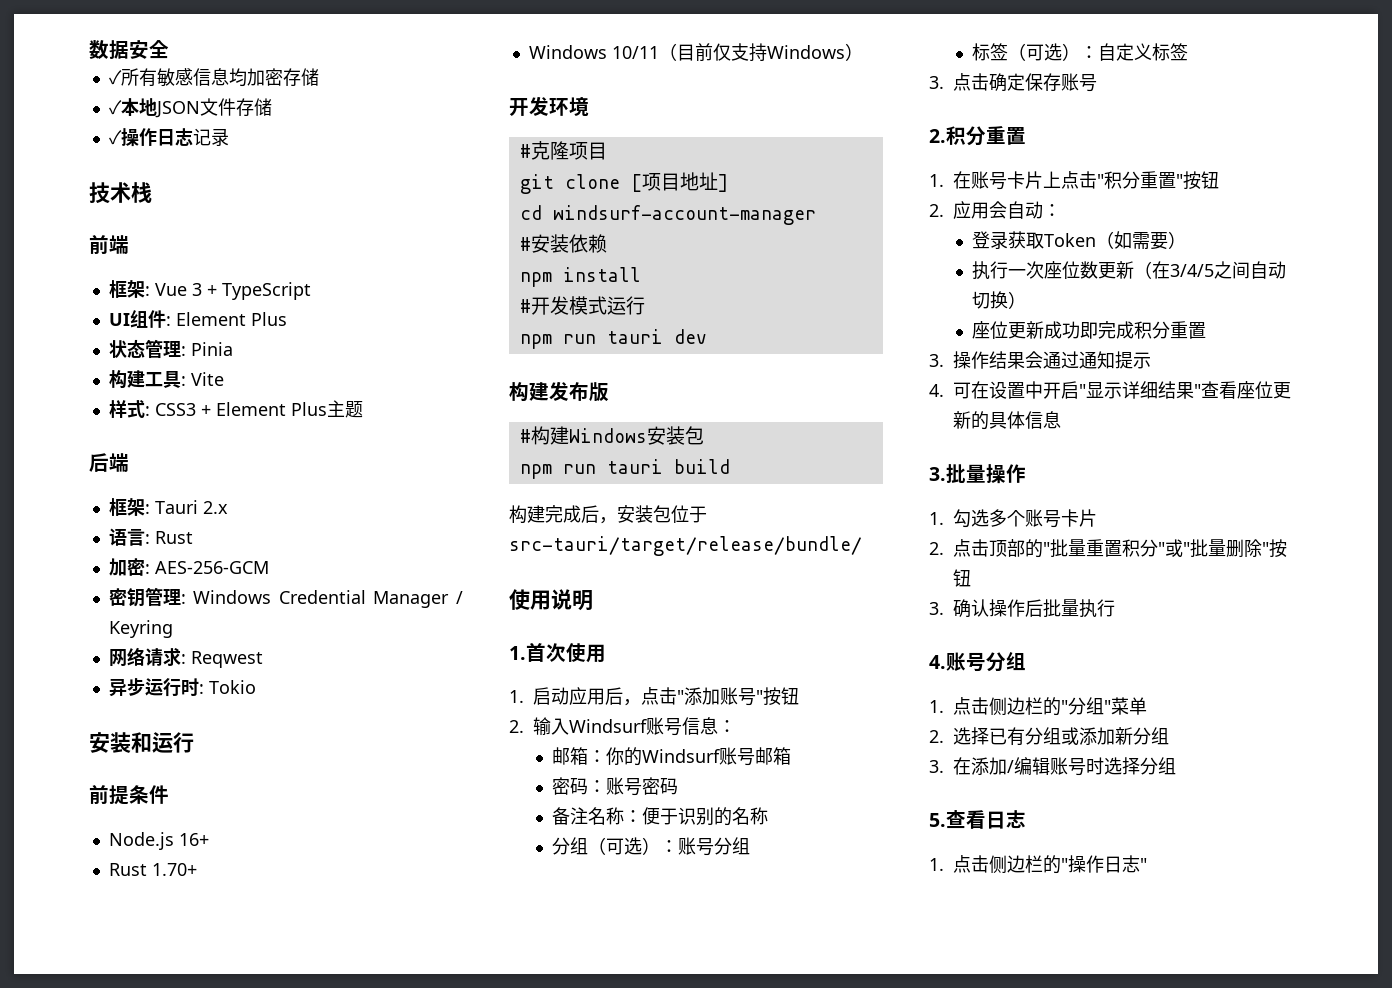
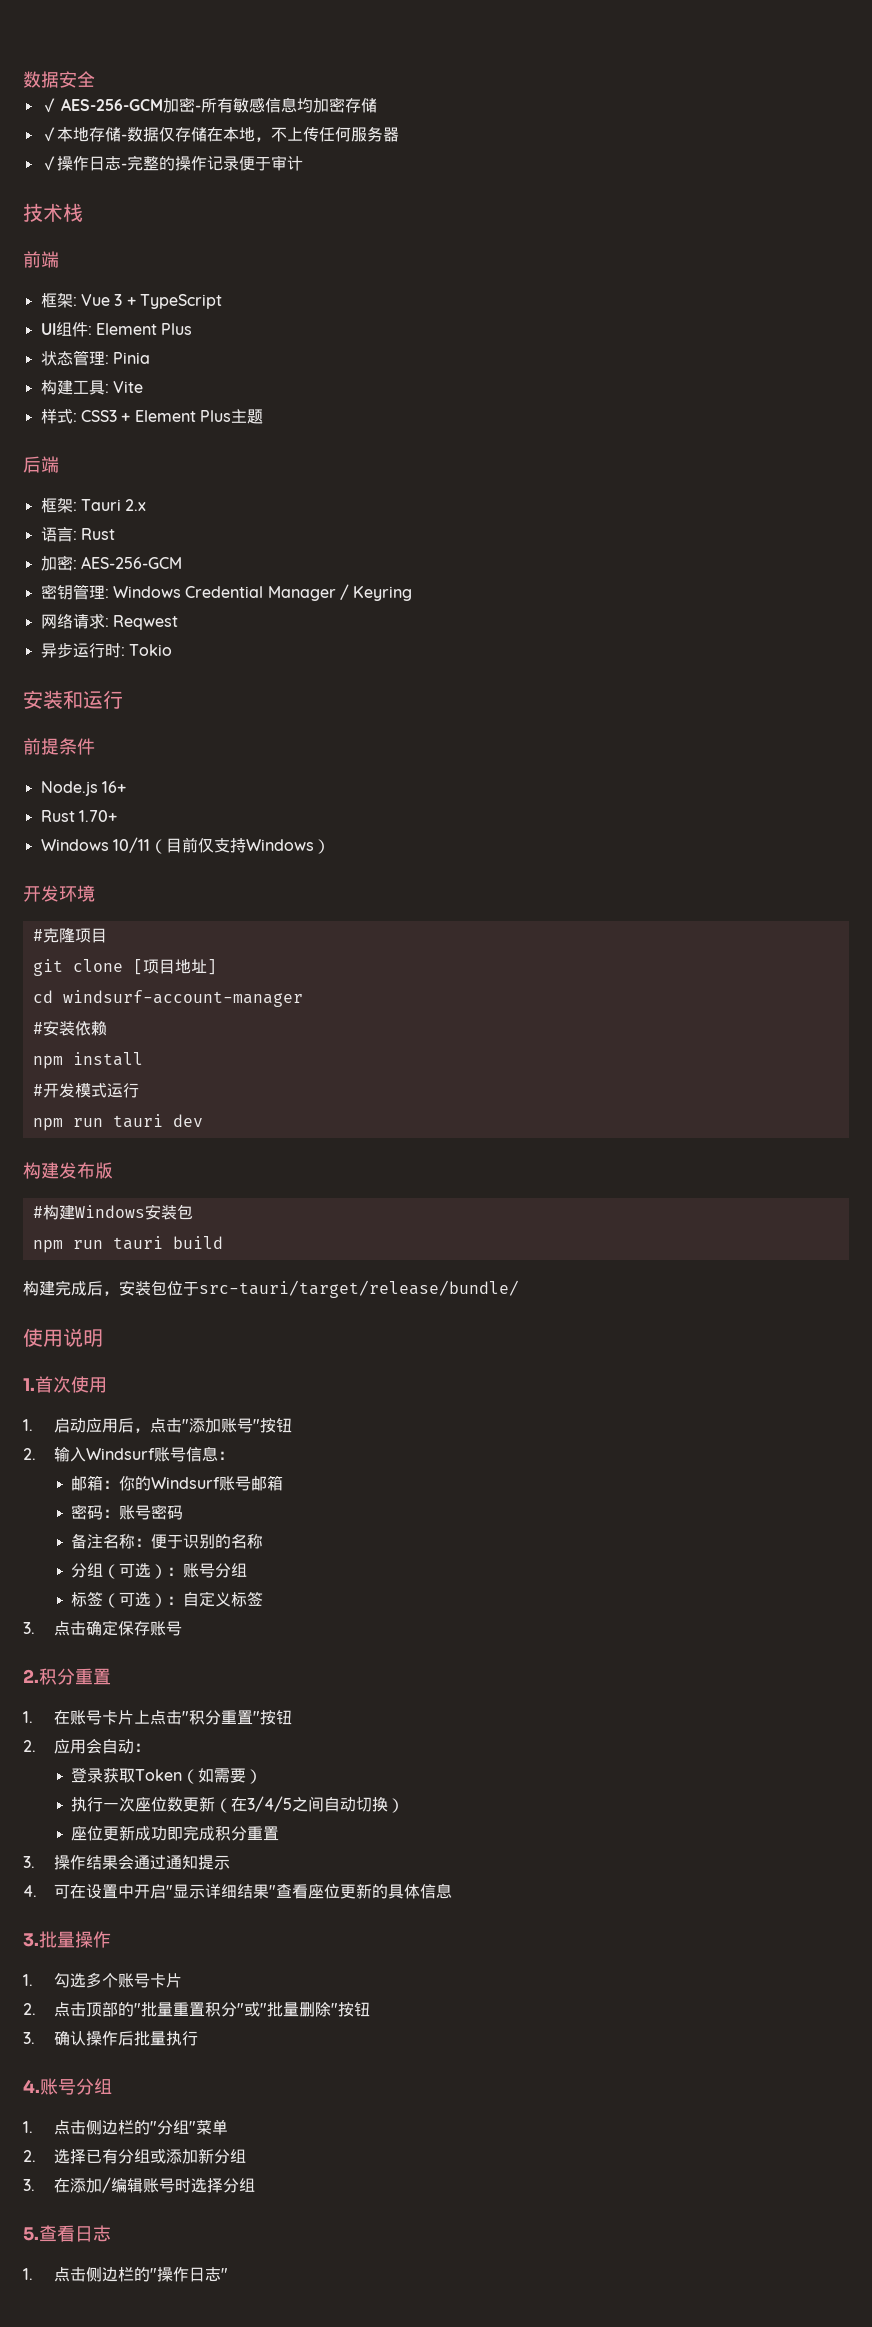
- ✓所有敏感信息均加密存储
+ ✓ AES-256-GCM加密-所有敏感信息均加密存储
- ✓本地JSON文件存储
+ ✓本地存储-数据仅存储在本地，不上传任何服务器
- ✓操作日志记录
+ ✓操作日志-完整的操作记录便于审计

